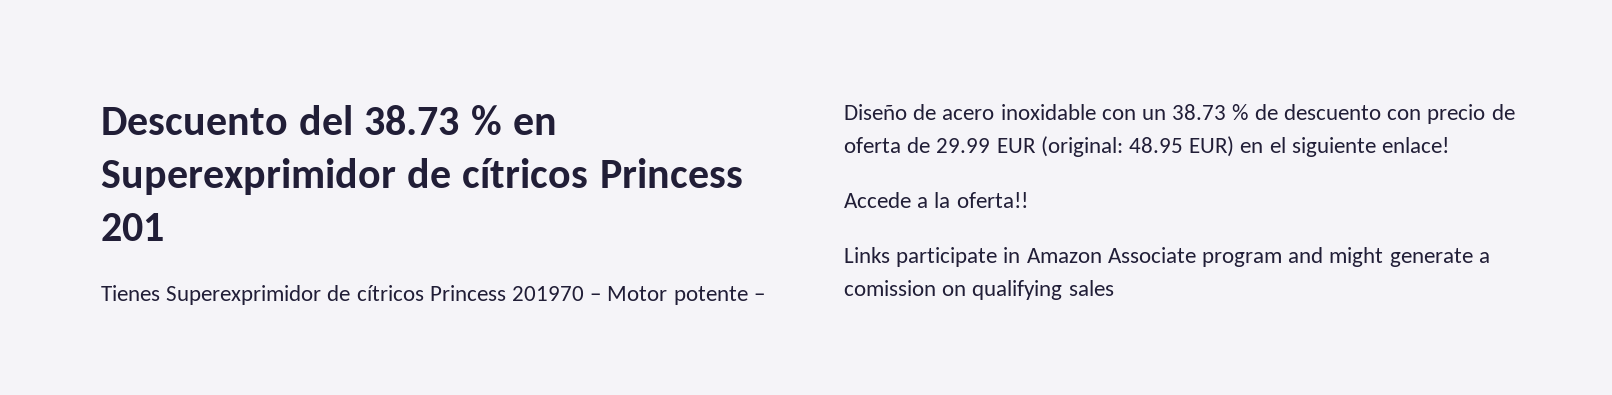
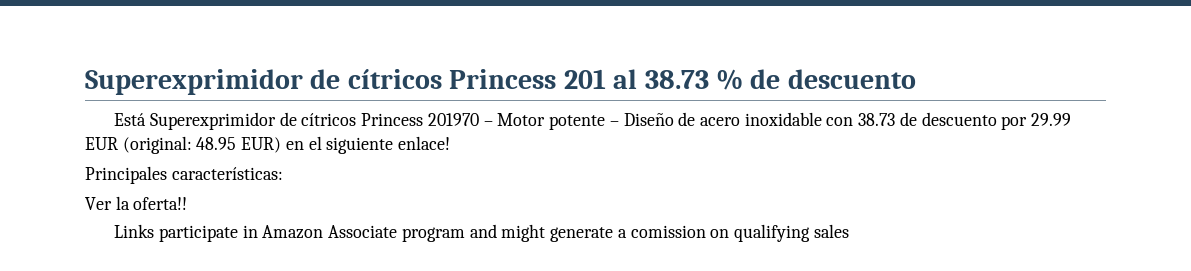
- Descuento del 38.73 % en Superexprimidor de cítricos Princess 201
- Tienes Superexprimidor de cítricos Princess 201970 – Motor potente – Diseño de acero inoxidable con un 38.73 % de descuento con precio de oferta de 29.99 EUR (original: 48.95 EUR) en el siguiente enlace!
+ Superexprimidor de cítricos Princess 201 al 38.73 % de descuento
+ Está Superexprimidor de cítricos Princess 201970 – Motor potente – Diseño de acero inoxidable con 38.73 de descuento por 29.99 EUR (original: 48.95 EUR) en el siguiente enlace!
- Accede a la oferta!!
+ Principales características:
+ Ver la oferta!!

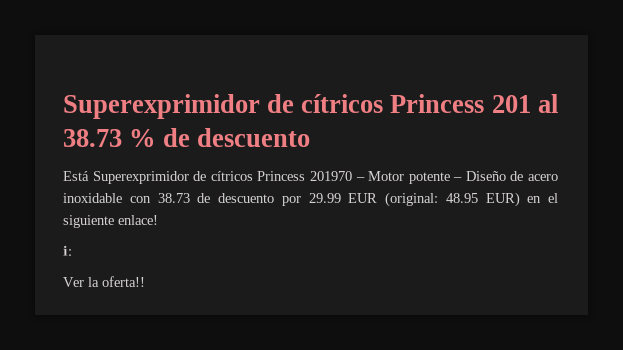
- Principales características:
+ ℹ:
- Links participate in Amazon Associate program and might generate a comission on qualifying sales

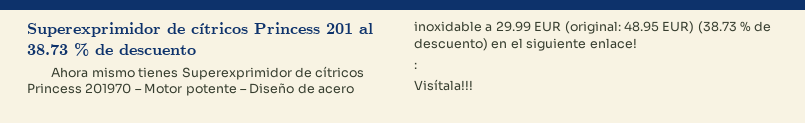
- Está Superexprimidor de cítricos Princess 201970 – Motor potente – Diseño de acero inoxidable con 38.73 de descuento por 29.99 EUR (original: 48.95 EUR) en el siguiente enlace!
+ Ahora mismo tienes Superexprimidor de cítricos Princess 201970 – Motor potente – Diseño de acero inoxidable a 29.99 EUR (original: 48.95 EUR) (38.73 % de descuento) en el siguiente enlace!
- ℹ:
- Ver la oferta!!
+ :
+ Visítala!!!

